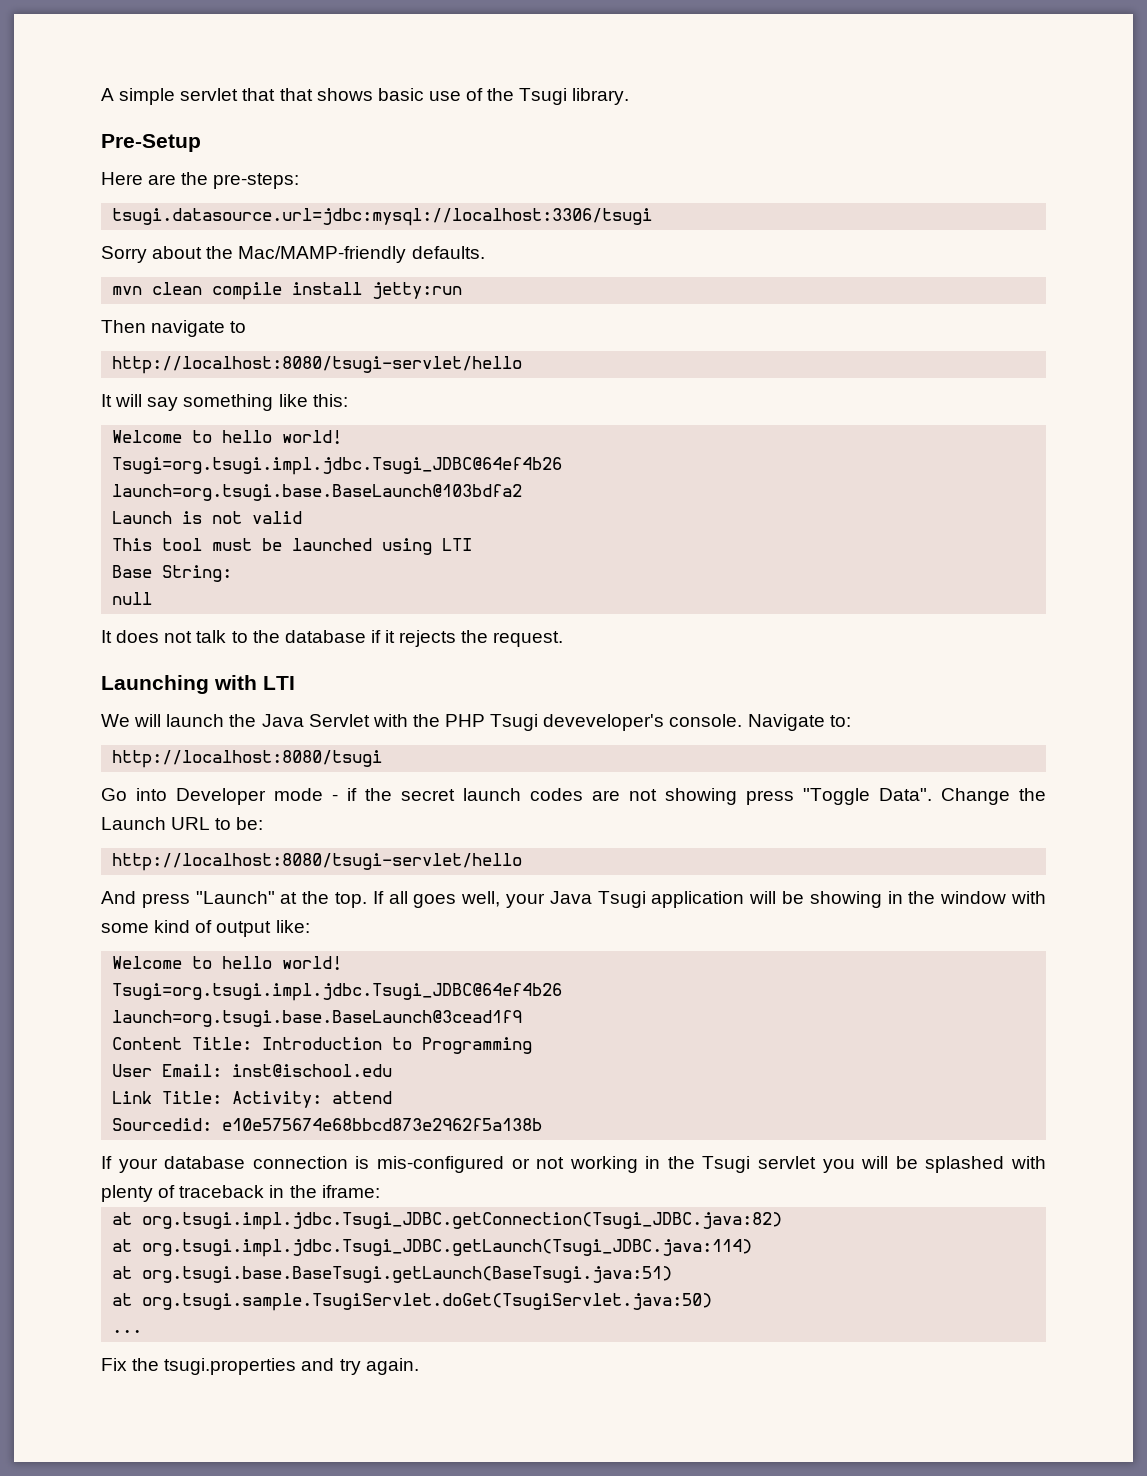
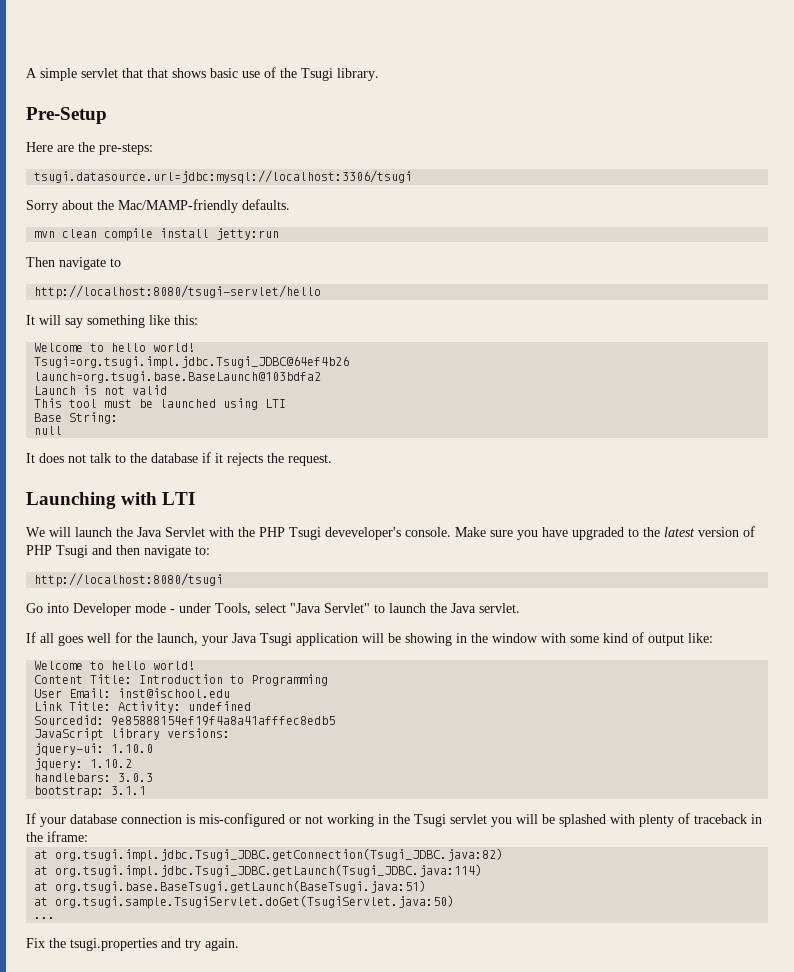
- Navigate to:
+ Make sure you have upgraded to the latest version of PHP Tsugi and then navigate to:
- Go into Developer mode - if the secret launch codes are not showing press "Toggle Data". Change the Launch URL to be:
- http://localhost:8080/tsugi-servlet/hello
- And press "Launch" at the top. If all goes well, your Java Tsugi application will be showing in the window with some kind of output like:
+ Go into Developer mode - under Tools, select "Java Servlet" to launch the Java servlet.
+ If all goes well for the launch, your Java Tsugi application will be showing in the window with some kind of output like:
  Welcome to hello world!
- Tsugi=org.tsugi.impl.jdbc.Tsugi_JDBC@64ef4b26
- launch=org.tsugi.base.BaseLaunch@3cead1f9
- Link Title: Activity: attend
+ Link Title: Activity: undefined
- Sourcedid: e10e575674e68bbcd873e2962f5a138b
+ Sourcedid: 9e85888154ef19f4a8a41afffec8edb5
+ JavaScript library versions:
+ jquery-ui: 1.10.0
+ jquery: 1.10.2
+ handlebars: 3.0.3
+ bootstrap: 3.1.1

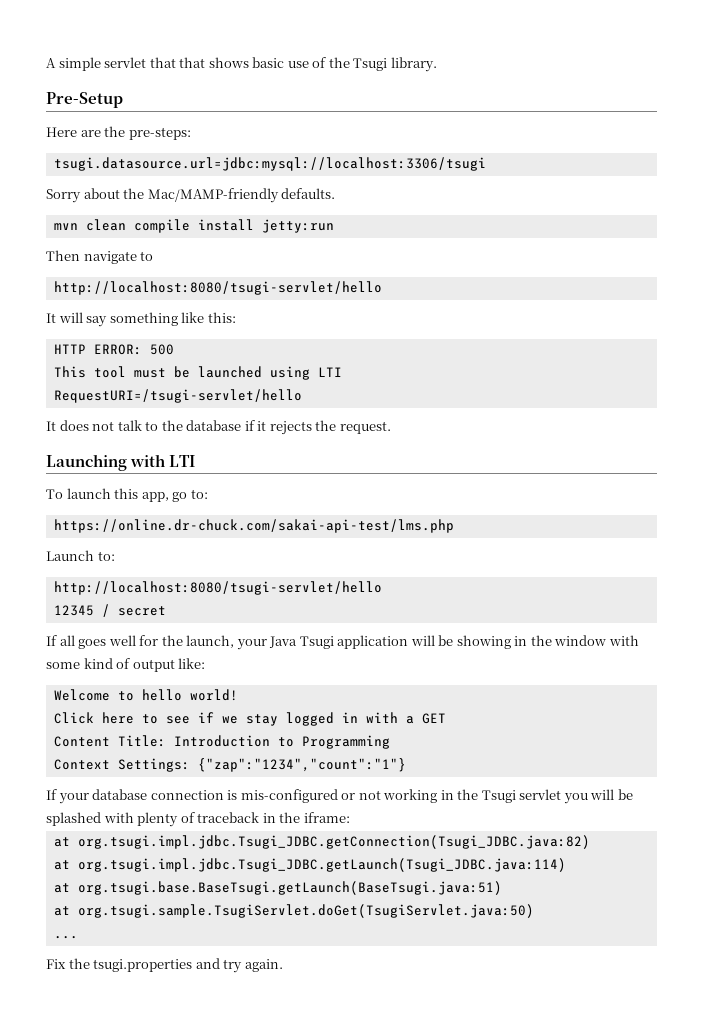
  It will say something like this:
- Welcome to hello world!
- Tsugi=org.tsugi.impl.jdbc.Tsugi_JDBC@64ef4b26
- launch=org.tsugi.base.BaseLaunch@103bdfa2
- Launch is not valid
+ HTTP ERROR: 500
- Base String:
- null
+ RequestURI=/tsugi-servlet/hello
- We will launch the Java Servlet with the PHP Tsugi deveveloper's console. Make sure you have upgraded to the latest version of PHP Tsugi and then navigate to:
- http://localhost:8080/tsugi
- Go into Developer mode - under Tools, select "Java Servlet" to launch the Java servlet.
+ To launch this app, go to:
+ https://online.dr-chuck.com/sakai-api-test/lms.php
+ Launch to:
+ http://localhost:8080/tsugi-servlet/hello
+ 12345 / secret
+ Click here to see if we stay logged in with a GET
- User Email: inst@ischool.edu
- Link Title: Activity: undefined
- Sourcedid: 9e85888154ef19f4a8a41afffec8edb5
- JavaScript library versions:
- jquery-ui: 1.10.0
- jquery: 1.10.2
- handlebars: 3.0.3
- bootstrap: 3.1.1
+ Context Settings: {"zap":"1234","count":"1"}

